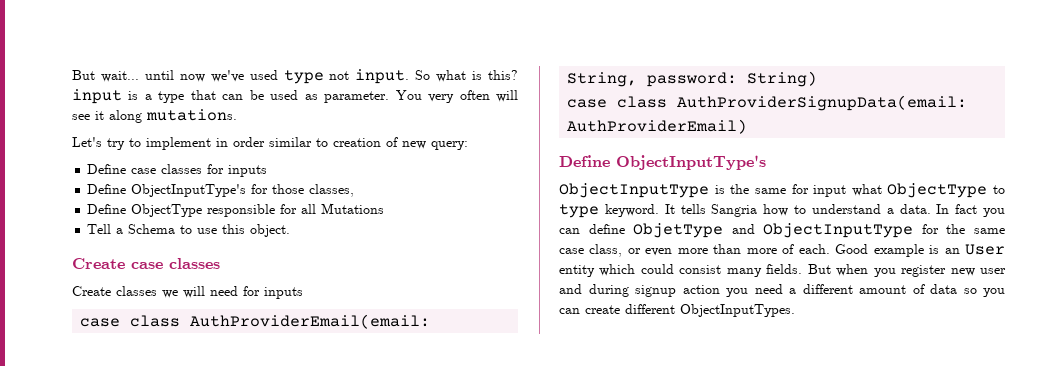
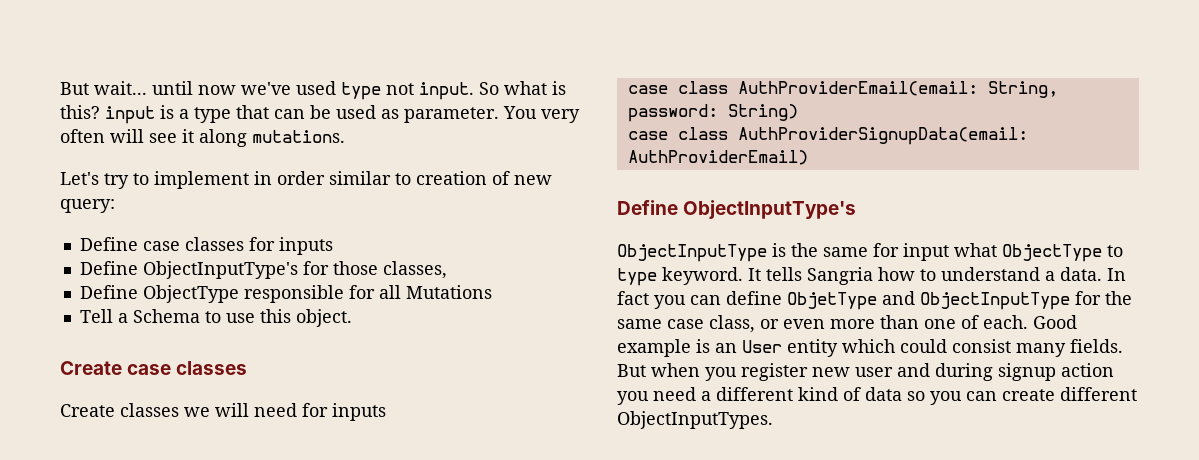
- In fact you can define ObjetType and ObjectInputType for the same case class, or even more than more of each.
+ In fact you can define ObjetType and ObjectInputType for the same case class, or even more than one of each.
- But when you register new user and during signup action you need a different amount of data so you can create different ObjectInputTypes.
+ But when you register new user and during signup action you need a different kind of data so you can create different ObjectInputTypes.

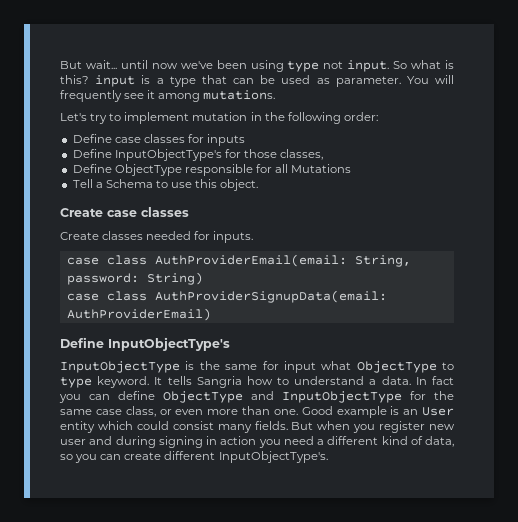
- But wait... until now we've used type not input.
+ But wait... until now we've been using type not input.
- You very often will see it along mutations.
+ You will frequently see it among mutations.
- Let's try to implement in order similar to creation of new query:
+ Let's try to implement mutation in the following order:
- Define ObjectInputType's for those classes,
+ Define InputObjectType's for those classes,
- Create classes we will need for inputs
+ Create classes needed for inputs.
  case class AuthProviderSignupData(email: AuthProviderEmail)
- Define ObjectInputType's
- ObjectInputType is the same for input what ObjectType to type keyword.
+ Define InputObjectType's
+ InputObjectType is the same for input what ObjectType to type keyword.
- In fact you can define ObjetType and ObjectInputType for the same case class, or even more than one of each.
+ In fact you can define ObjectType and InputObjectType for the same case class, or even more than one.
- But when you register new user and during signup action you need a different kind of data so you can create different ObjectInputTypes.
+ But when you register new user and during signing in action you need a different kind of data, so you can create different InputObjectType's.

